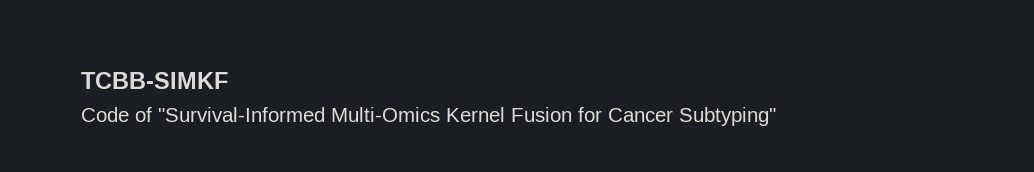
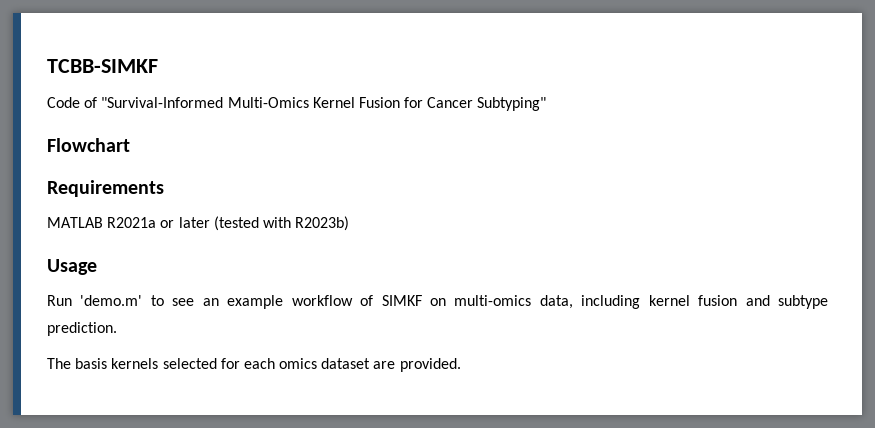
+ Flowchart
+ Requirements
+ MATLAB R2021a or later (tested with R2023b)
+ Usage
+ Run 'demo.m' to see an example workflow of SIMKF on multi-omics data, including kernel fusion and subtype prediction.
+ The basis kernels selected for each omics dataset are provided.

